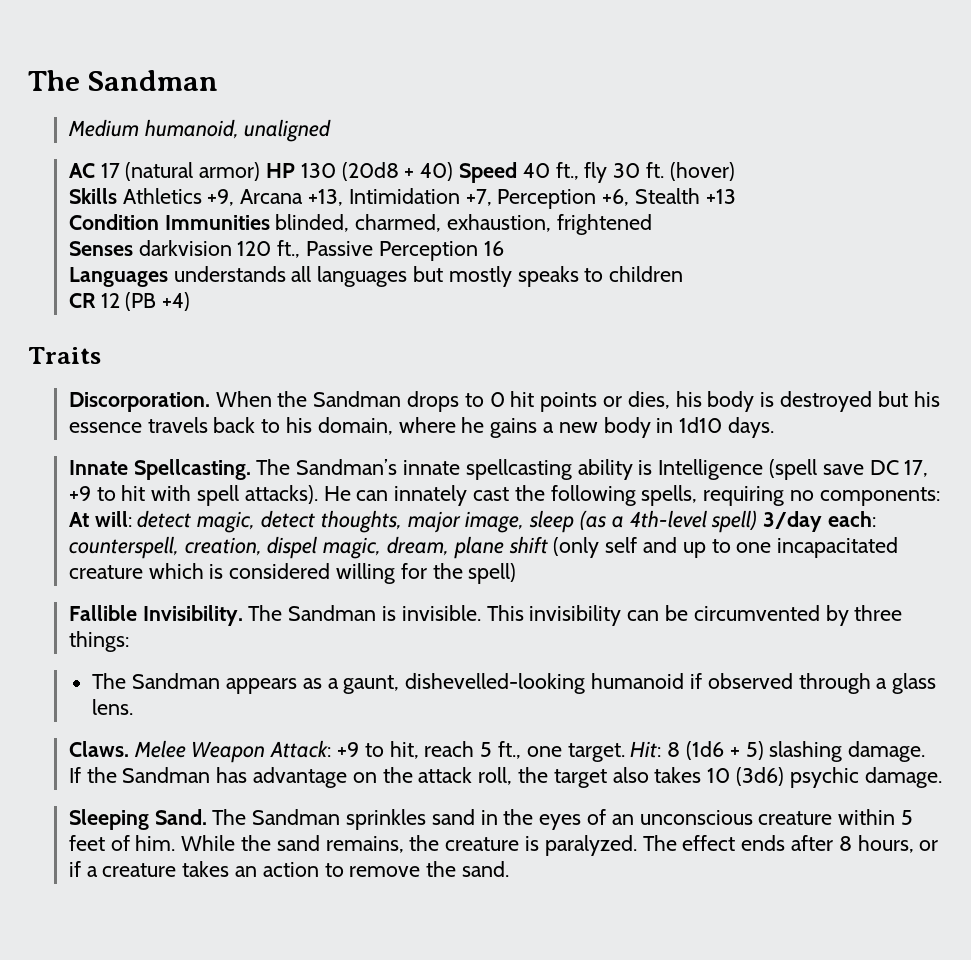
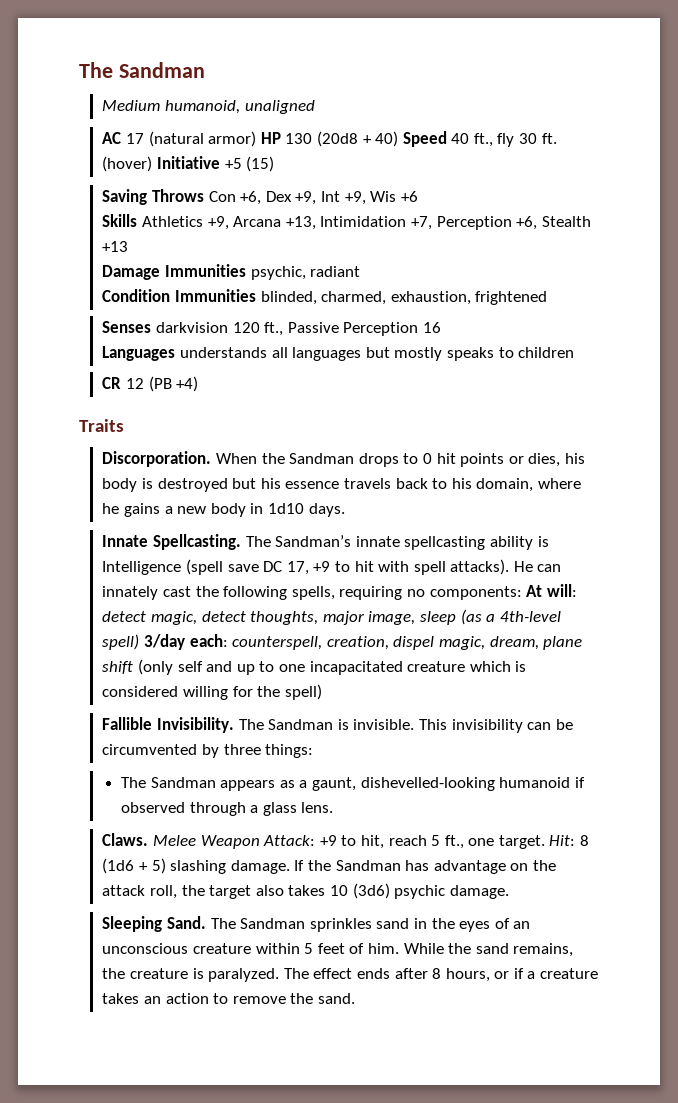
- (hover)
+ (hover) Initiative +5 (15)
+ Saving Throws Con +6, Dex +9, Int +9, Wis +6
+ Damage Immunities psychic, radiant

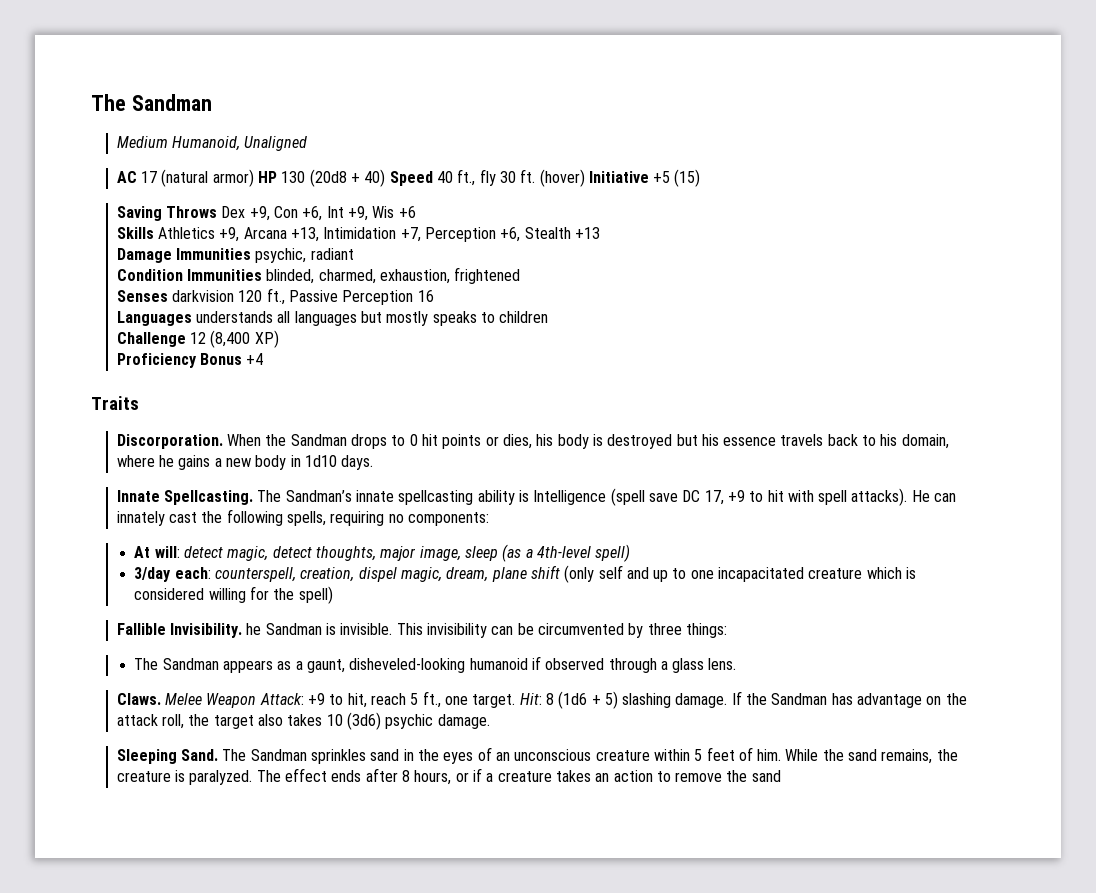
- Medium humanoid, unaligned
+ Medium Humanoid, Unaligned
- Saving Throws Con +6, Dex +9, Int +9, Wis +6
+ Saving Throws Dex +9, Con +6, Int +9, Wis +6
- CR 12 (PB +4)
+ Challenge 12 (8,400 XP)
+ Proficiency Bonus +4
- He can innately cast the following spells, requiring no components: At will: detect magic, detect thoughts, major image, sleep (as a 4th-level spell) 3/day each: counterspell, creation, dispel magic, dream, plane shift (only self and up to one incapacitated creature which is considered willing for the spell)
+ He can innately cast the following spells, requiring no components:
+ At will: detect magic, detect thoughts, major image, sleep (as a 4th-level spell)
+ 3/day each: counterspell, creation, dispel magic, dream, plane shift (only self and up to one incapacitated creature which is considered willing for the spell)
- Fallible Invisibility. The Sandman is invisible.
+ Fallible Invisibility. he Sandman is invisible.
- The Sandman appears as a gaunt, dishevelled-looking humanoid if observed through a glass lens.
+ The Sandman appears as a gaunt, disheveled-looking humanoid if observed through a glass lens.
- The effect ends after 8 hours, or if a creature takes an action to remove the sand.
+ The effect ends after 8 hours, or if a creature takes an action to remove the sand

